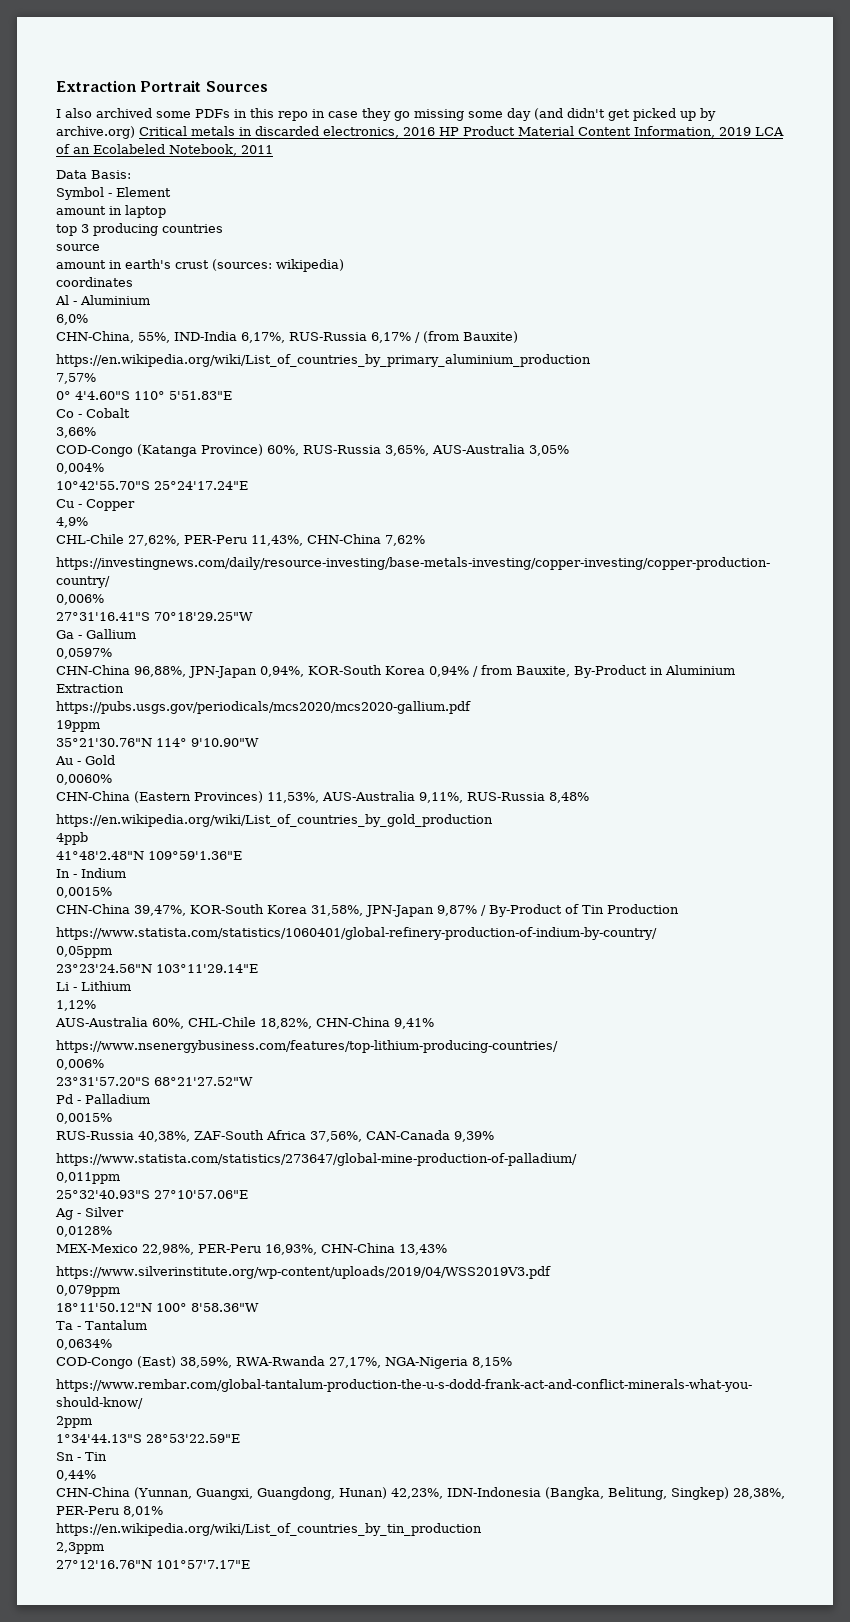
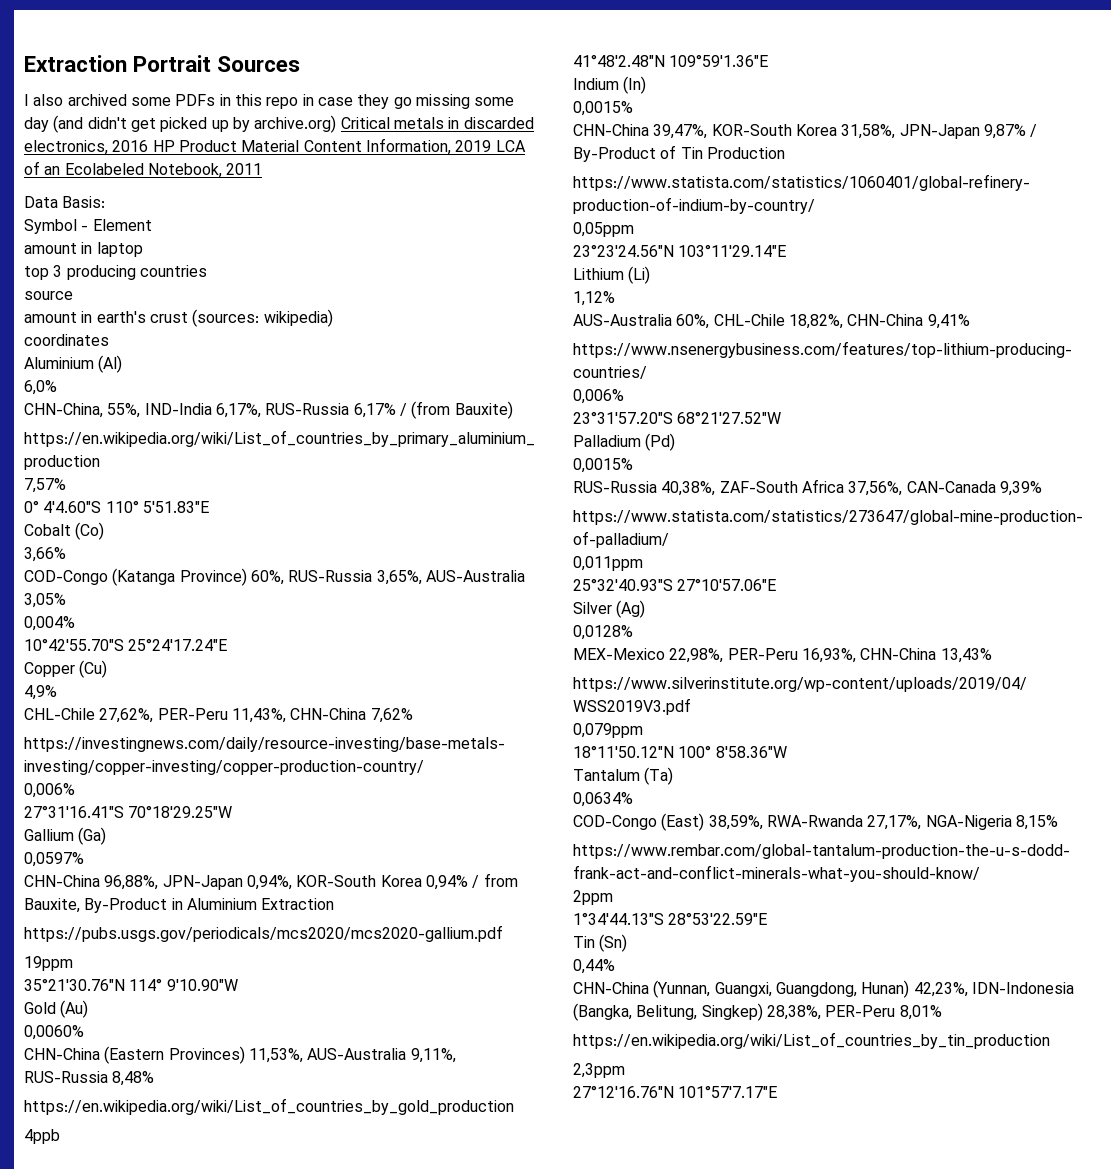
- Al - Aluminium
+ Aluminium (Al)
- Co - Cobalt
+ Cobalt (Co)
- Cu - Copper
+ Copper (Cu)
- Ga - Gallium
+ Gallium (Ga)
- Au - Gold
+ Gold (Au)
- In - Indium
+ Indium (In)
- Li - Lithium
+ Lithium (Li)
- Pd - Palladium
+ Palladium (Pd)
- Ag - Silver
+ Silver (Ag)
- Ta - Tantalum
+ Tantalum (Ta)
- Sn - Tin
+ Tin (Sn)

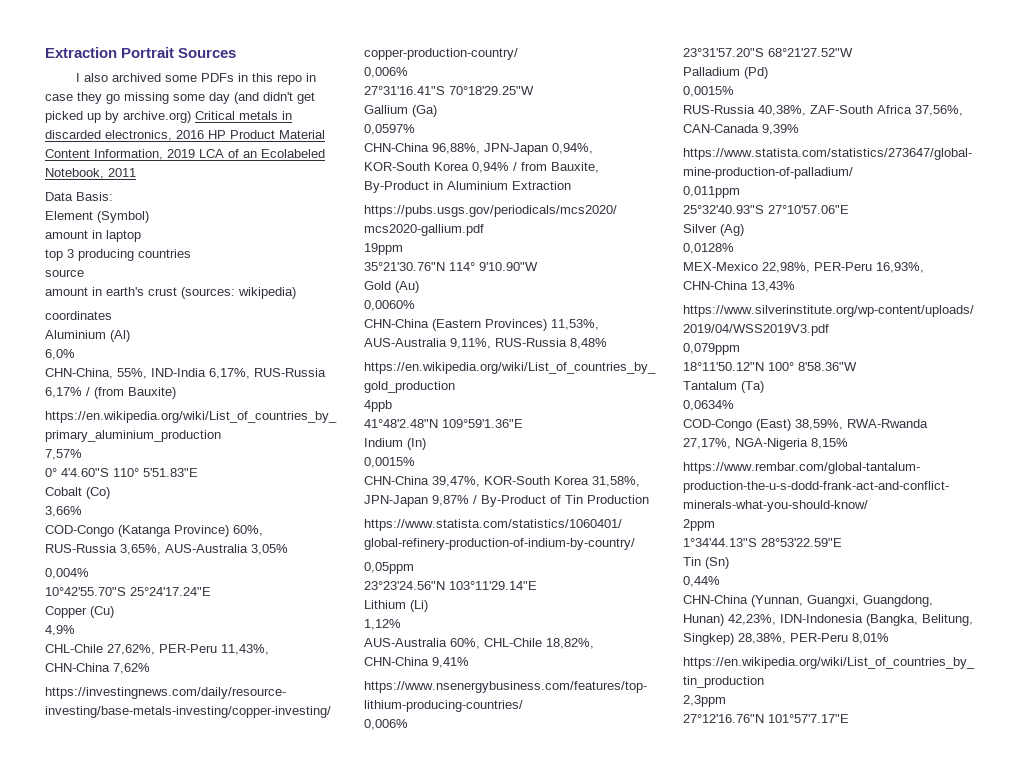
- Symbol - Element
+ Element (Symbol)

